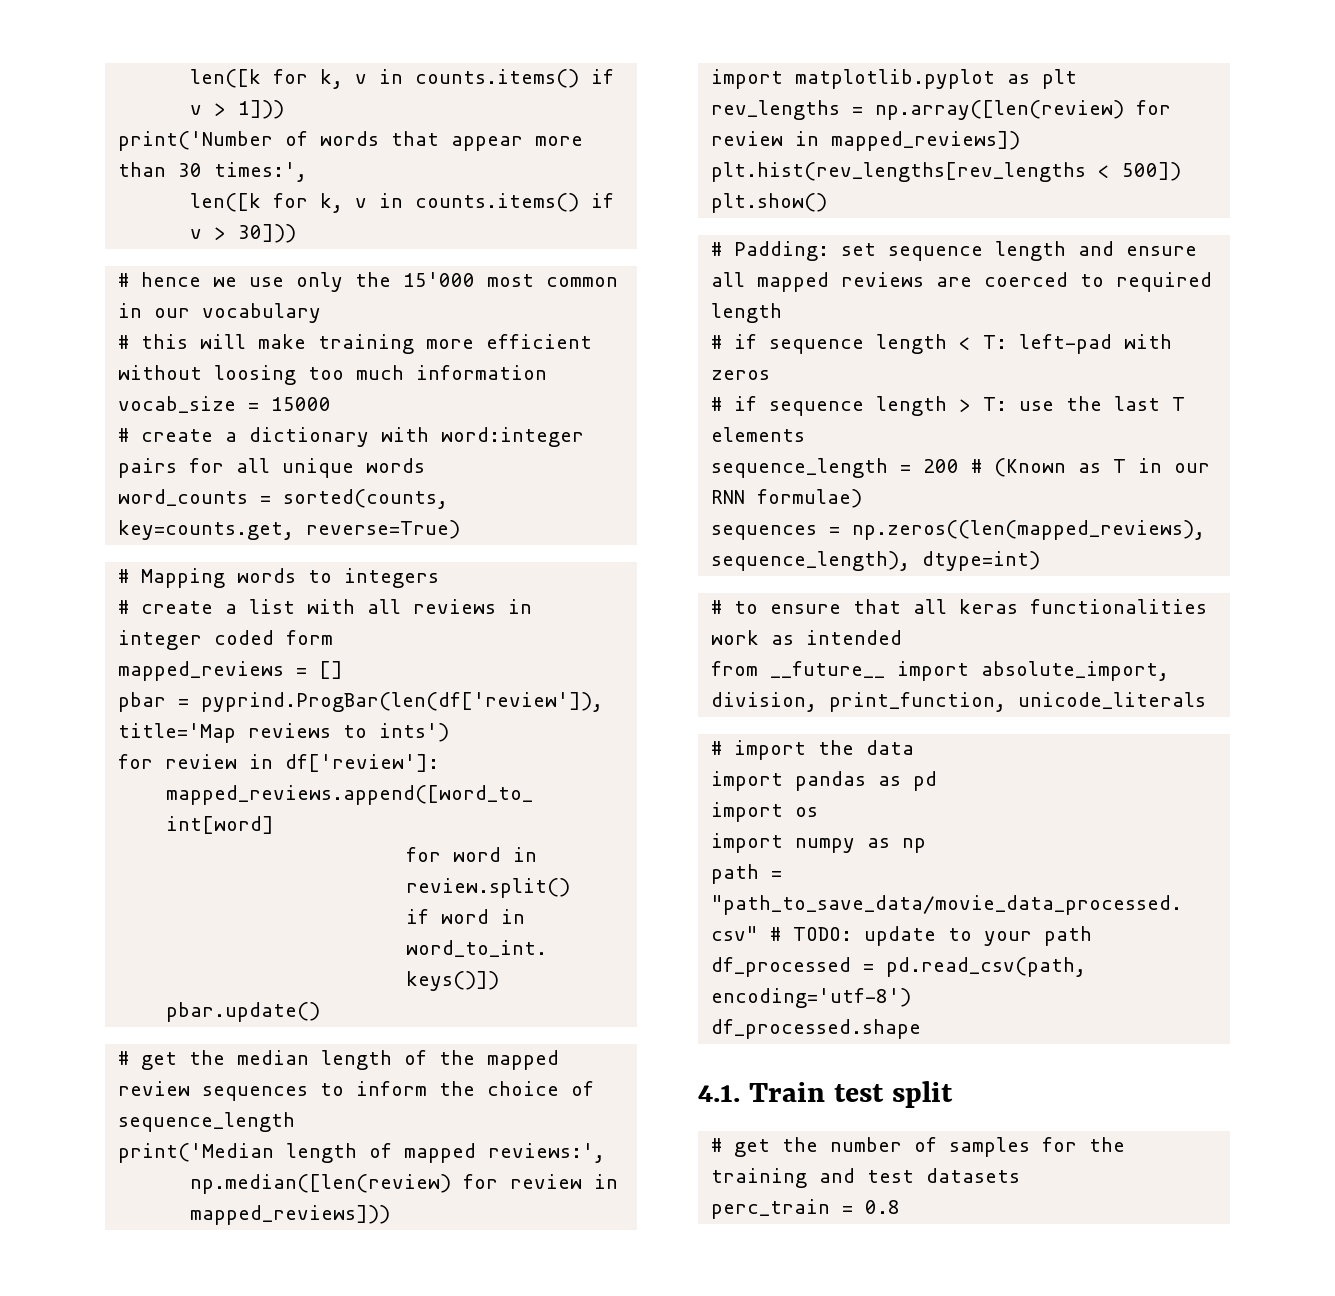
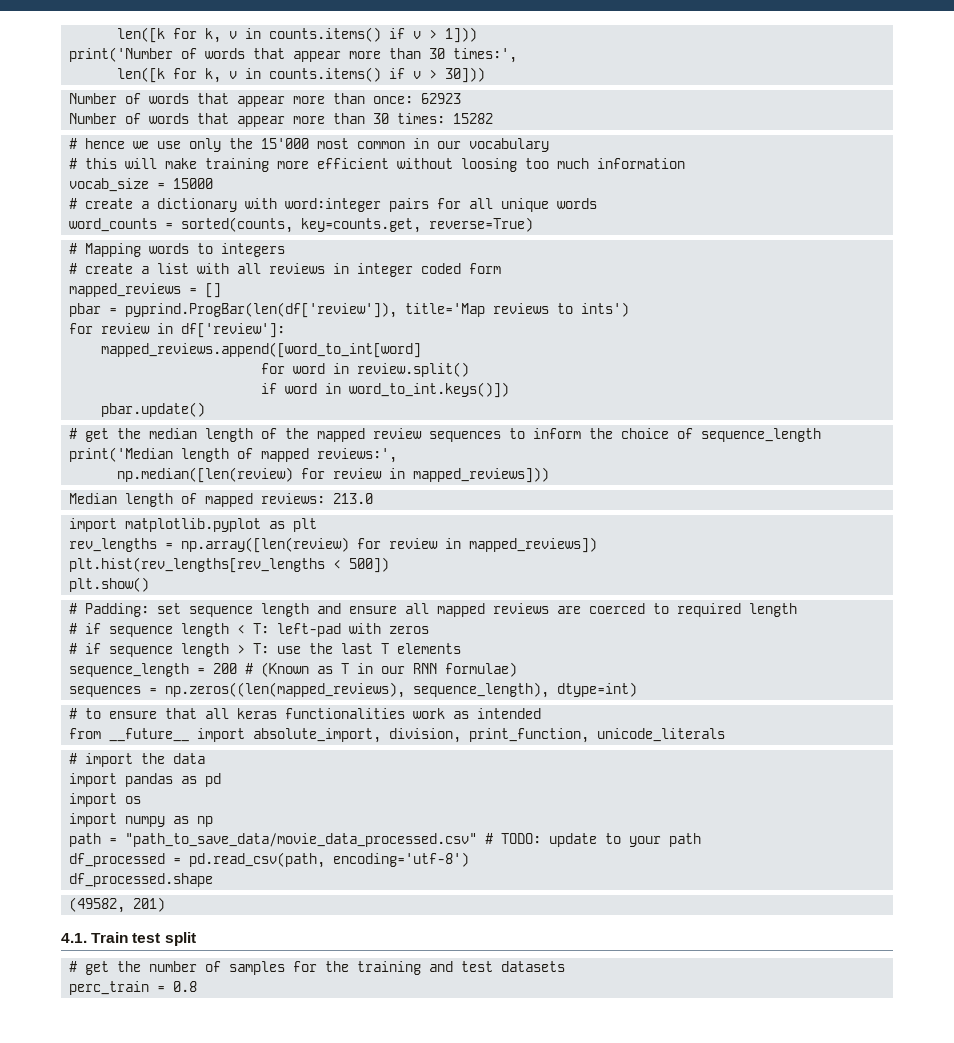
+ Number of words that appear more than once: 62923
+ Number of words that appear more than 30 times: 15282
+ Median length of mapped reviews: 213.0
+ (49582, 201)

